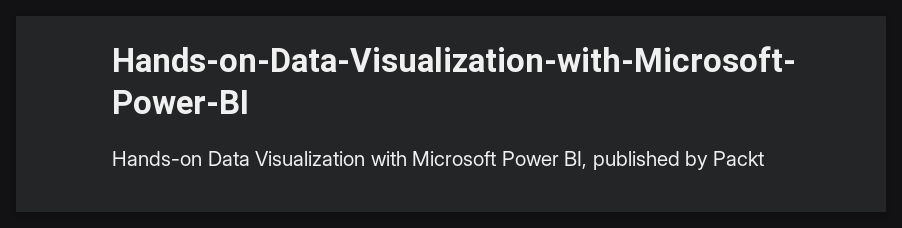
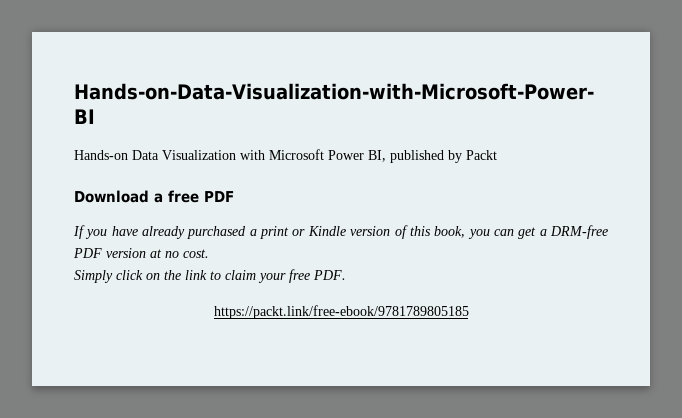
+ Download a free PDF
+ If you have already purchased a print or Kindle version of this book, you can get a DRM-free PDF version at no cost.
+ Simply click on the link to claim your free PDF.
+ https://packt.link/free-ebook/9781789805185

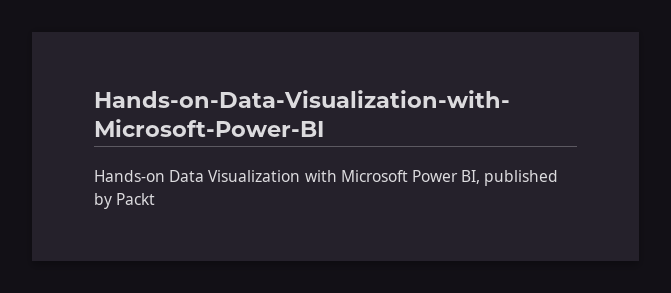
- Download a free PDF
- If you have already purchased a print or Kindle version of this book, you can get a DRM-free PDF version at no cost.
- Simply click on the link to claim your free PDF.
- https://packt.link/free-ebook/9781789805185

